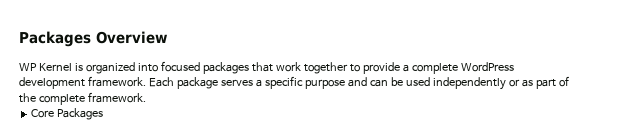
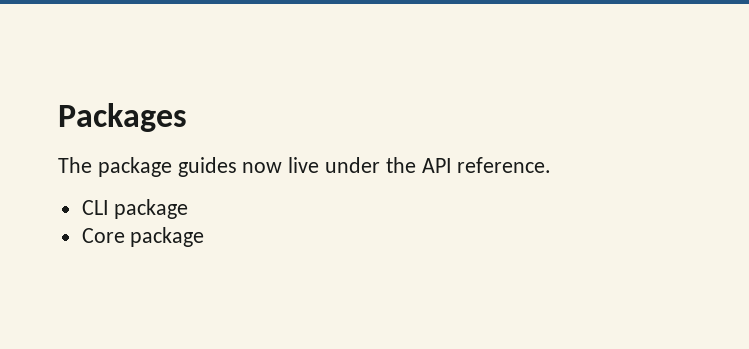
- Packages Overview
- WP Kernel is organized into focused packages that work together to provide a complete WordPress development framework. Each package serves a specific purpose and can be used independently or as part of the complete framework.
+ Packages
+ The package guides now live under the API reference.
+ CLI package
- Core Packages
+ Core package

